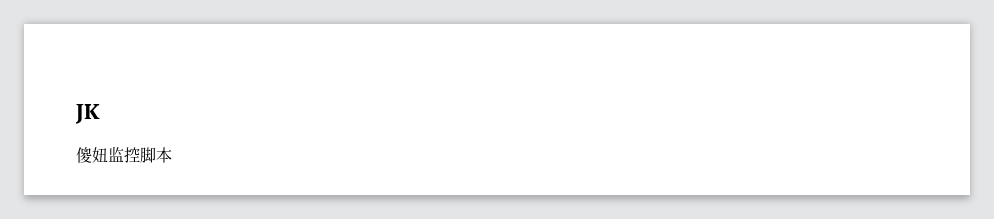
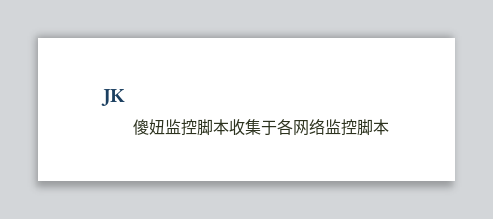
- 傻妞监控脚本
+ 傻妞监控脚本收集于各网络监控脚本

